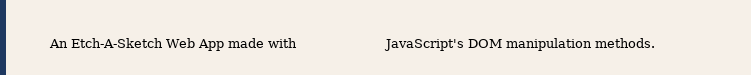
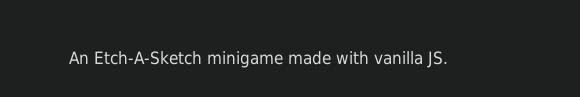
- An Etch-A-Sketch Web App made with JavaScript's DOM manipulation methods.
+ An Etch-A-Sketch minigame made with vanilla JS.

